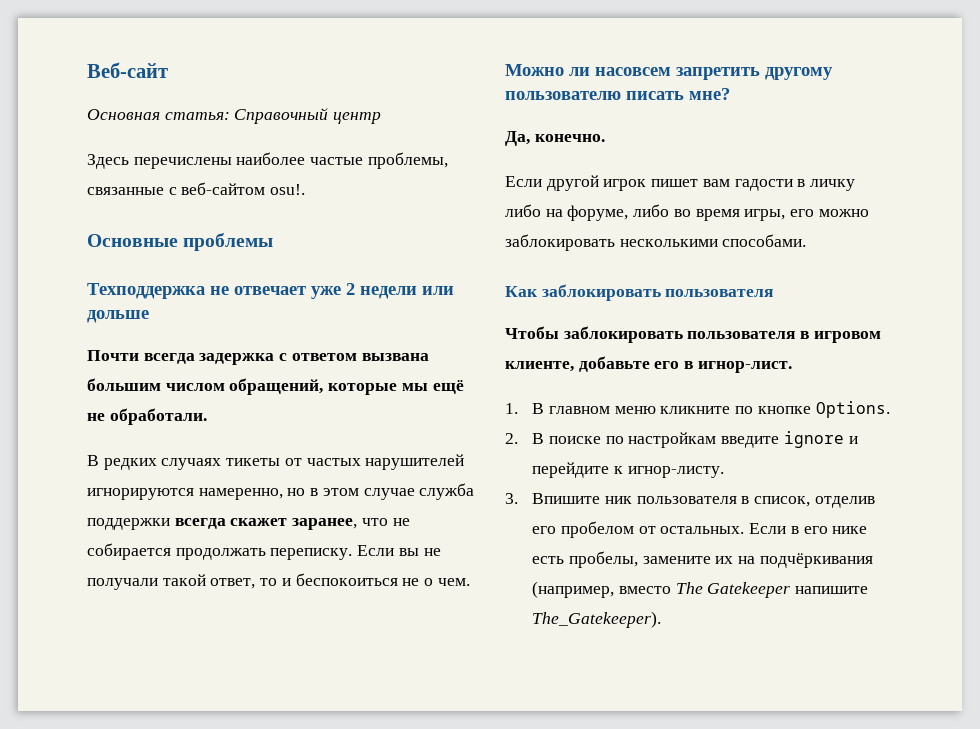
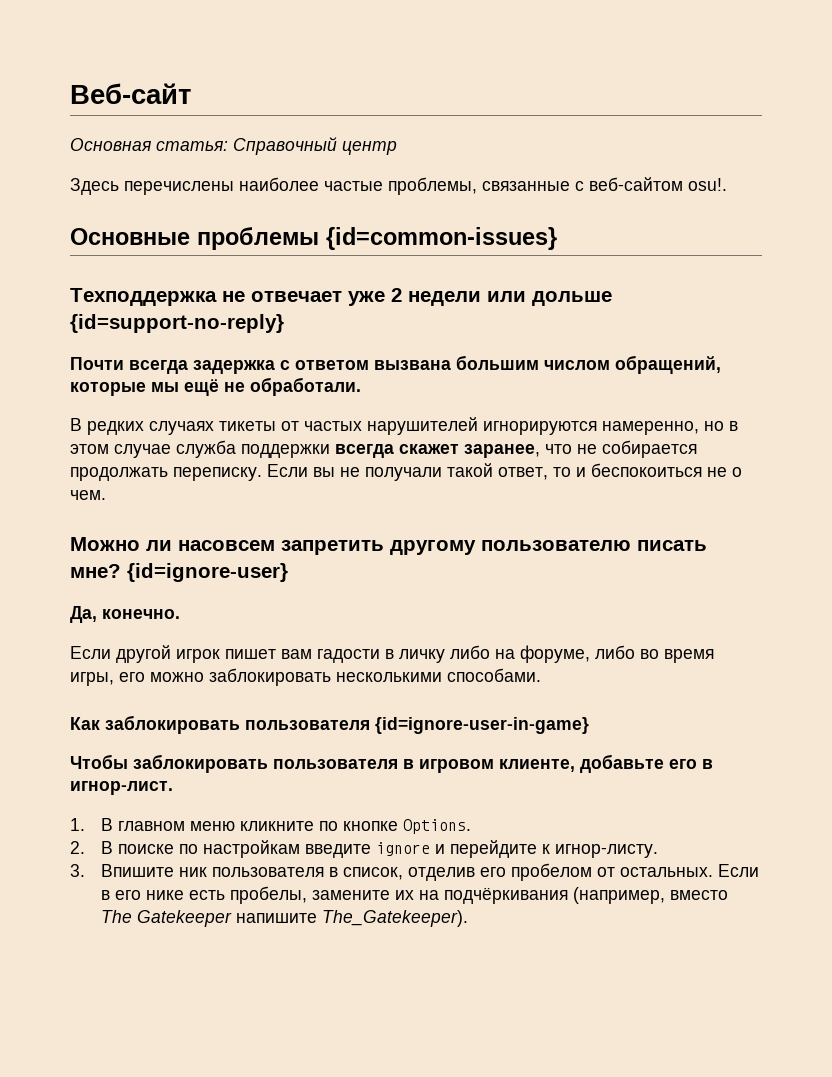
- Основные проблемы
+ Основные проблемы {id=common-issues}
- Техподдержка не отвечает уже 2 недели или дольше
+ Техподдержка не отвечает уже 2 недели или дольше {id=support-no-reply}
+ {id=ignore-user}
- Как заблокировать пользователя
+ Как заблокировать пользователя {id=ignore-user-in-game}

